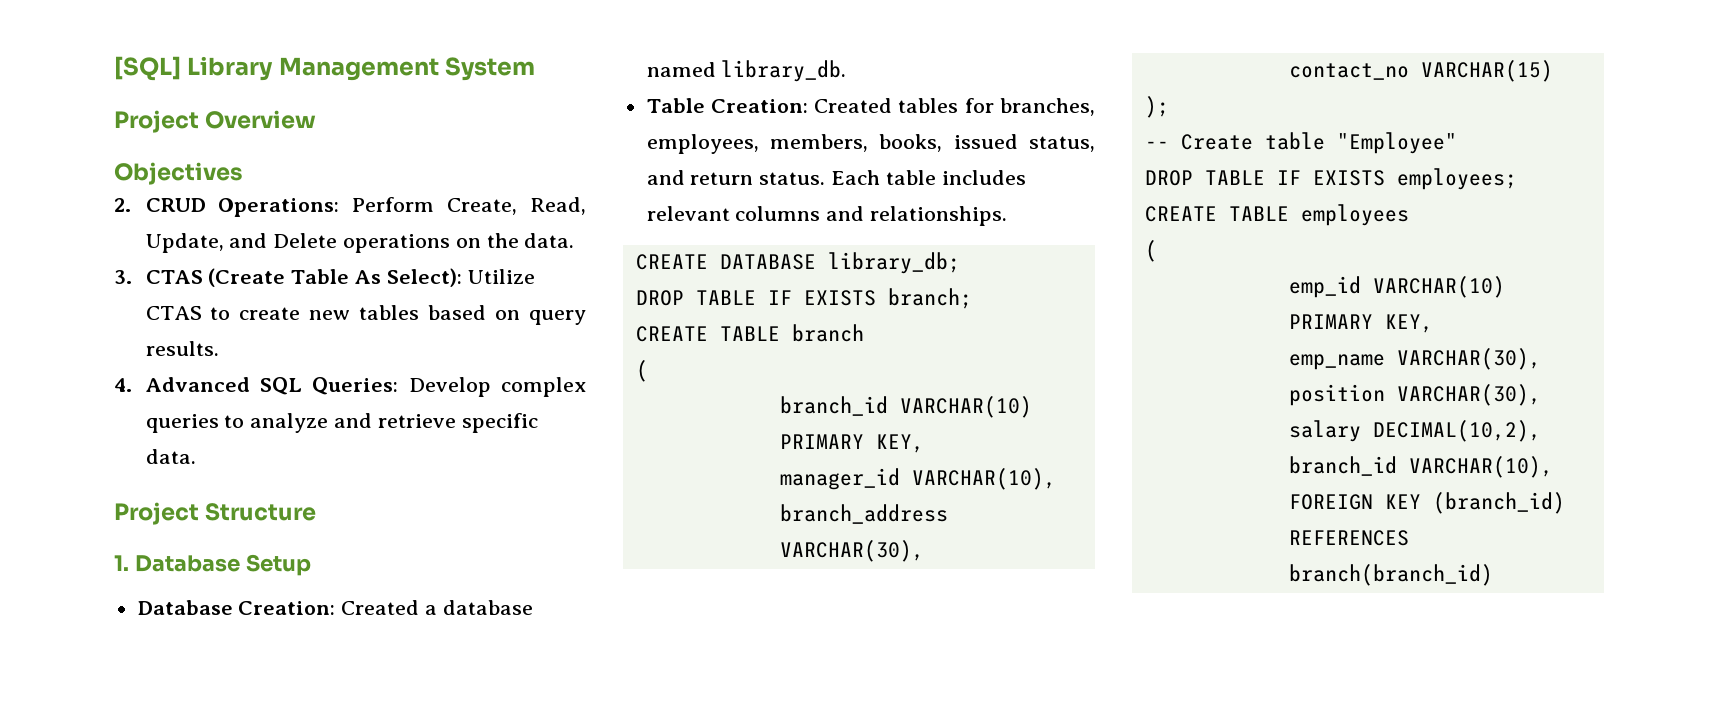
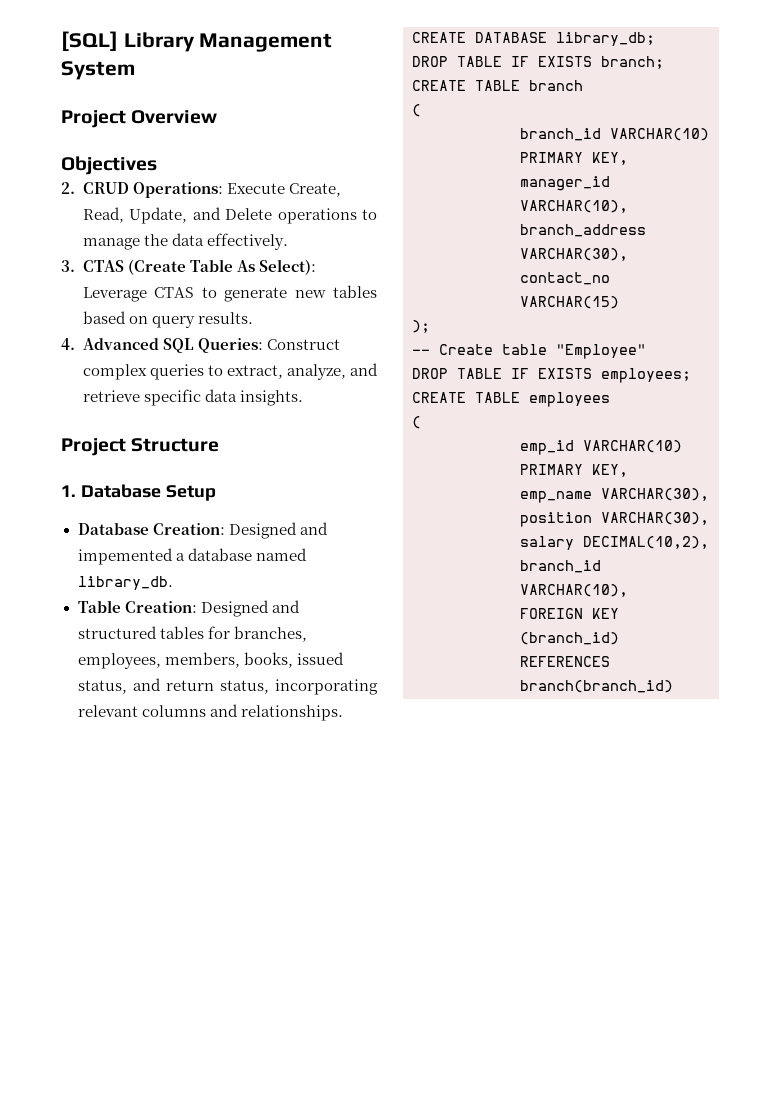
- 2. CRUD Operations: Perform Create, Read, Update, and Delete operations on the data.
+ 2. CRUD Operations: Execute Create, Read, Update, and Delete operations to manage the data effectively.
- 3. CTAS (Create Table As Select): Utilize CTAS to create new tables based on query results.
+ 3. CTAS (Create Table As Select): Leverage CTAS to generate new tables based on query results.
- 4. Advanced SQL Queries: Develop complex queries to analyze and retrieve specific data.
+ 4. Advanced SQL Queries: Construct complex queries to extract, analyze, and retrieve specific data insights.
- Database Creation: Created a database named library_db.
+ Database Creation: Designed and impemented a database named library_db.
- Table Creation: Created tables for branches, employees, members, books, issued status, and return status. Each table includes relevant columns and relationships.
+ Table Creation: Designed and structured tables for branches, employees, members, books, issued status, and return status, incorporating relevant columns and relationships.

